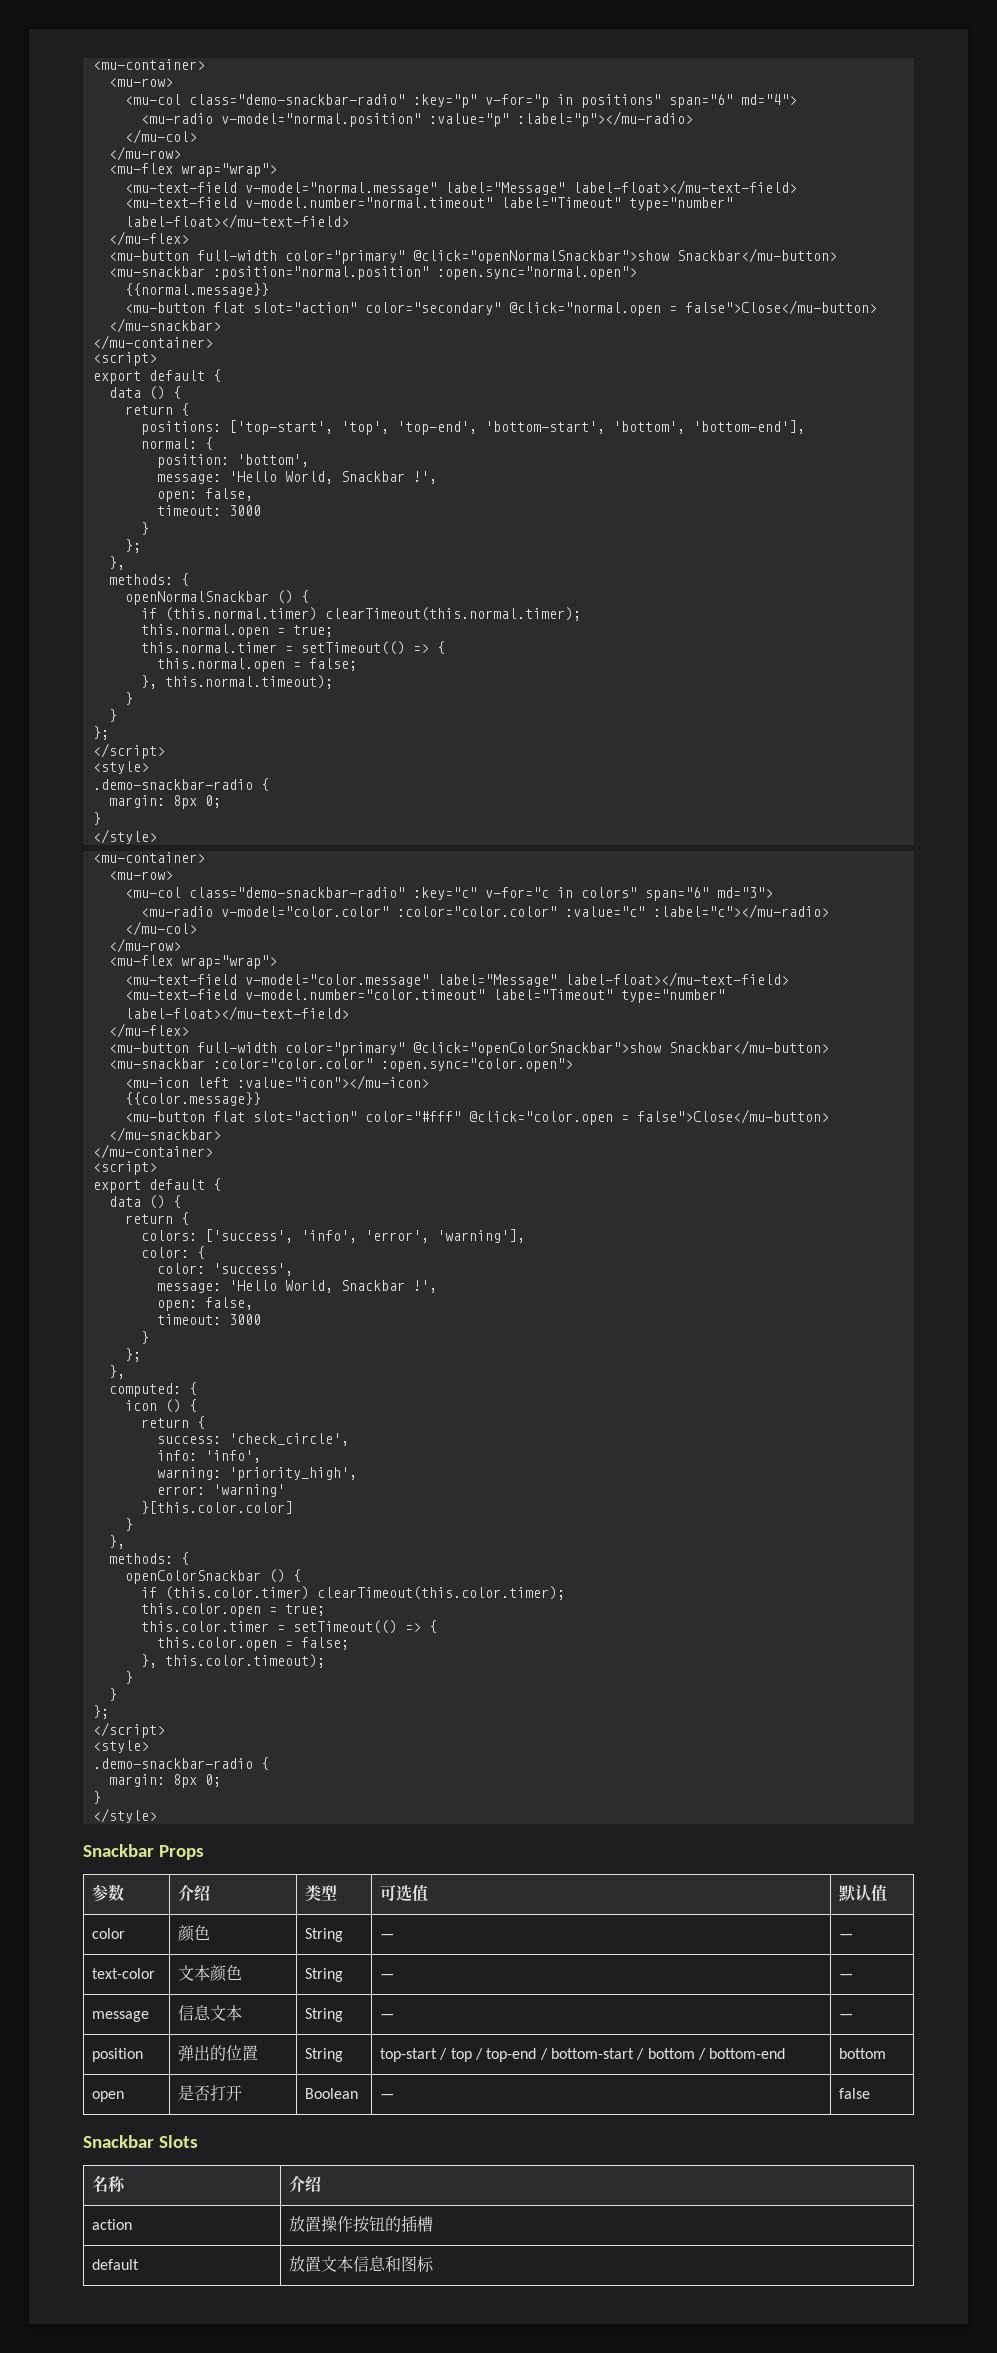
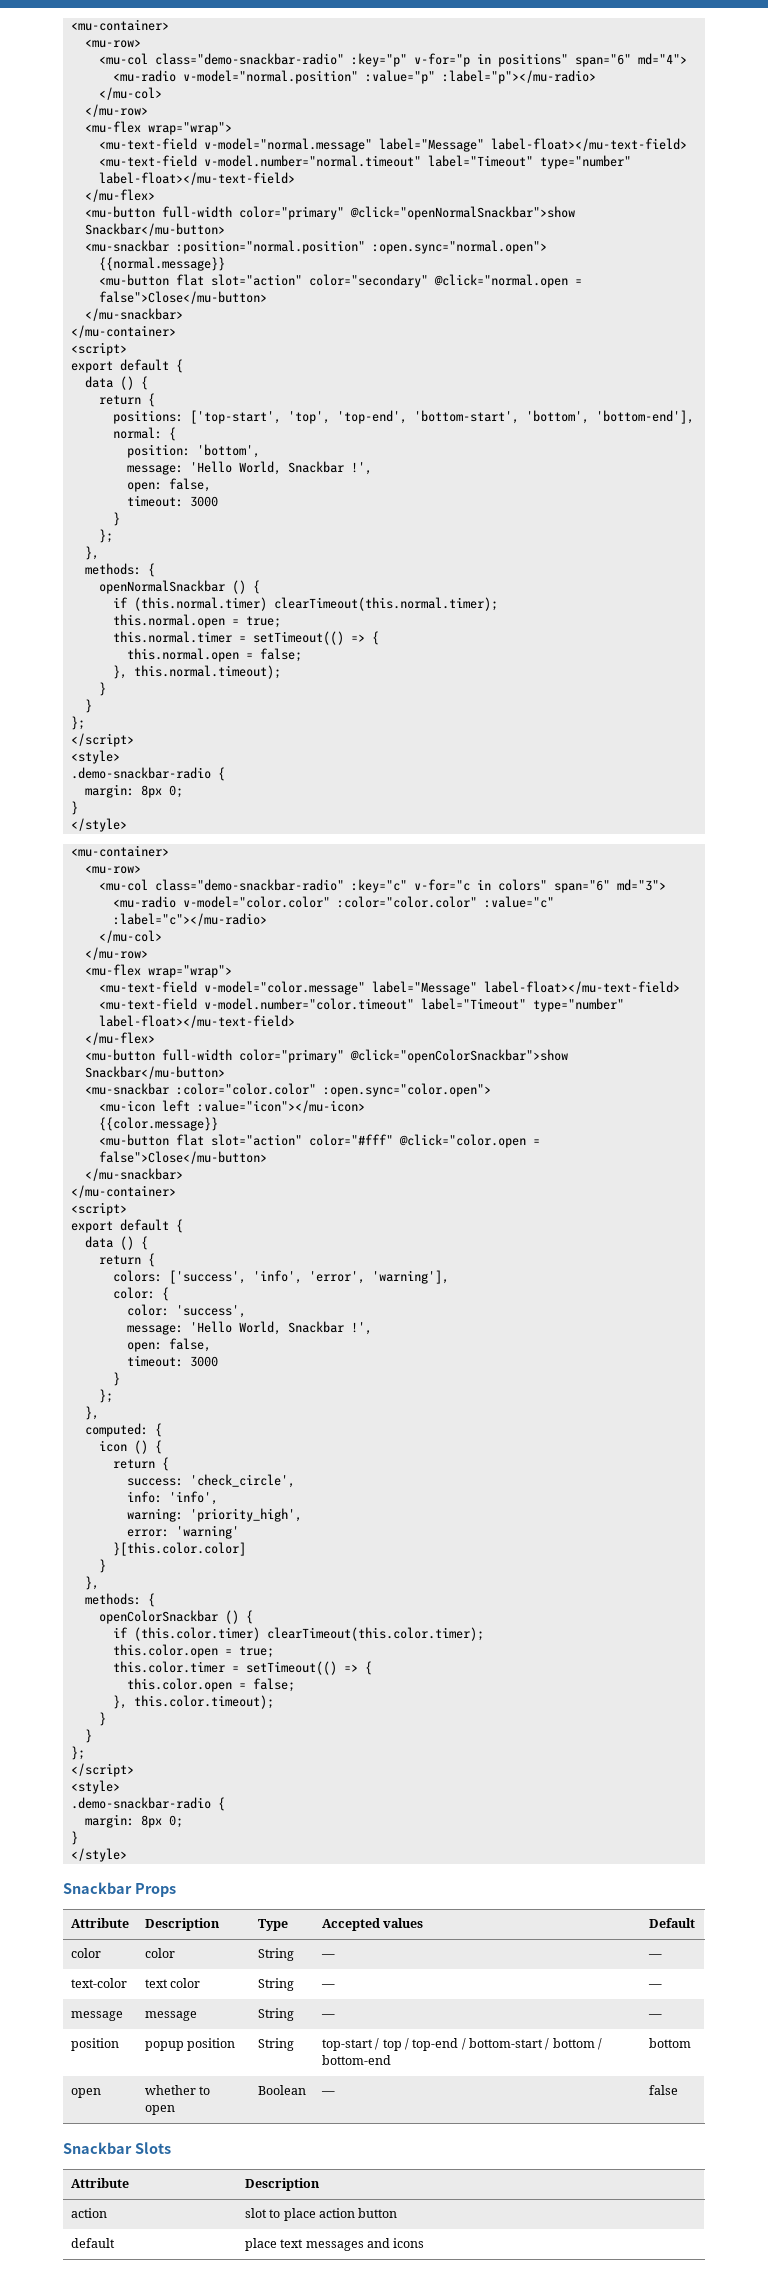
- 参数 | 介绍 | 类型 | 可选值 | 默认值
- color | 颜色 | String | — | —
+ Attribute | Description | Type | Accepted values | Default
+ color | color | String | — | —
- text-color | 文本颜色 | String | — | —
+ text-color | text color | String | — | —
- message | 信息文本 | String | — | —
+ message | message | String | — | —
- position | 弹出的位置 | String | top-start / top / top-end / bottom-start / bottom / bottom-end | bottom
+ position | popup position | String | top-start / top / top-end / bottom-start / bottom / bottom-end | bottom
- open | 是否打开 | Boolean | — | false
+ open | whether to open | Boolean | — | false
  Snackbar Slots
- 名称 | 介绍
+ Attribute | Description
- action | 放置操作按钮的插槽
- default | 放置文本信息和图标
+ action | slot to place action button
+ default | place text messages and icons

